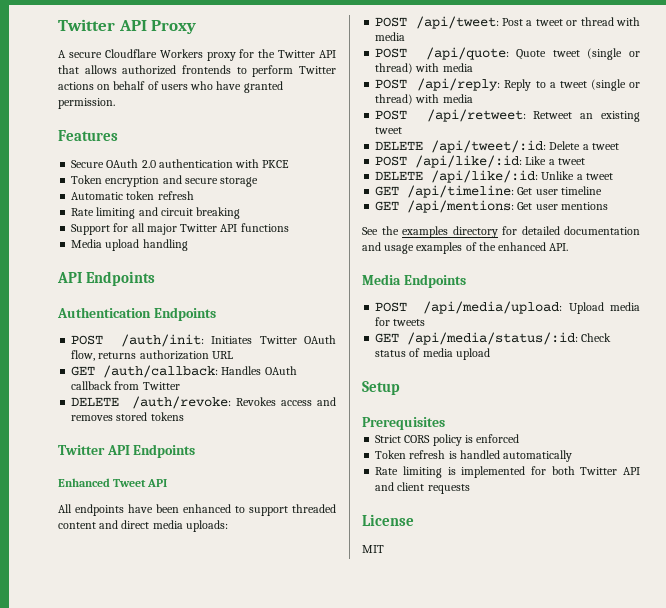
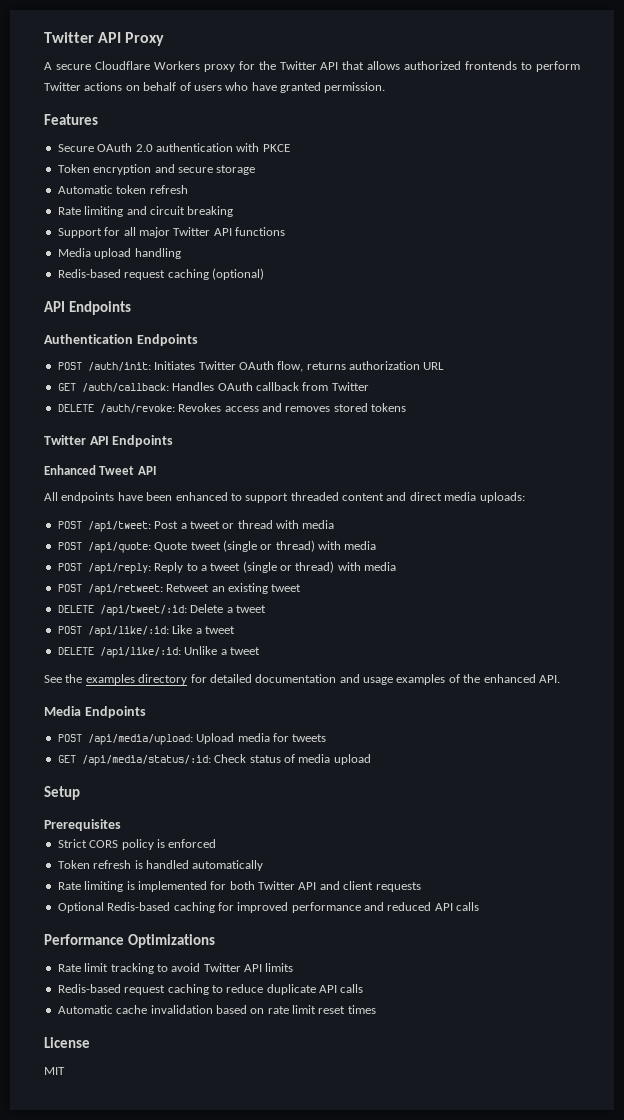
+ Redis-based request caching (optional)
- GET /api/timeline: Get user timeline
- GET /api/mentions: Get user mentions
+ Optional Redis-based caching for improved performance and reduced API calls
+ Performance Optimizations
+ Rate limit tracking to avoid Twitter API limits
+ Redis-based request caching to reduce duplicate API calls
+ Automatic cache invalidation based on rate limit reset times

